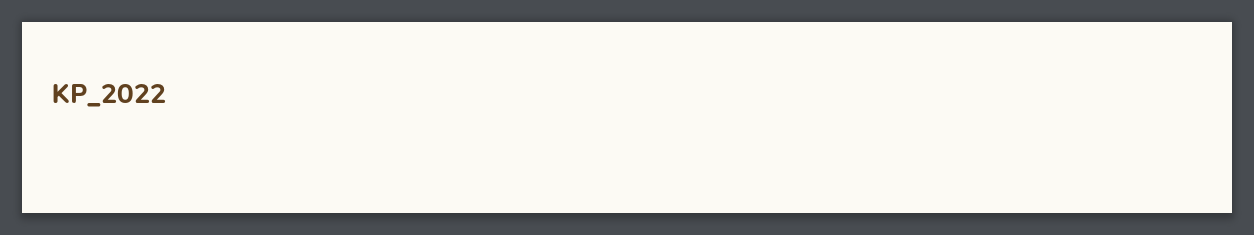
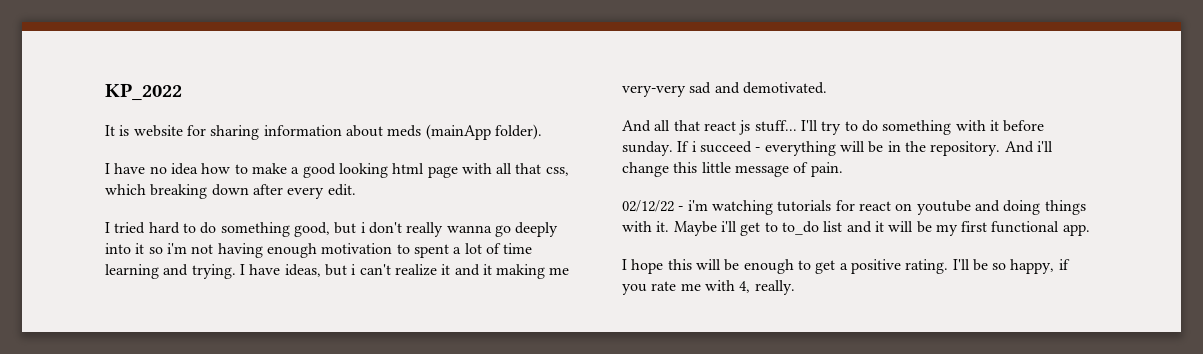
+ It is website for sharing information about meds (mainApp folder).
+ I have no idea how to make a good looking html page with all that css, which breaking down after every edit.
+ I tried hard to do something good, but i don't really wanna go deeply into it so i'm not having enough motivation to spent a lot of time learning and trying. I have ideas, but i can't realize it and it making me very-very sad and demotivated.
+ And all that react js stuff... I'll try to do something with it before sunday. If i succeed - everything will be in the repository. And i'll change this little message of pain.
+ 02/12/22 - i'm watching tutorials for react on youtube and doing things with it. Maybe i'll get to to_do list and it will be my first functional app.
+ I hope this will be enough to get a positive rating. I'll be so happy, if you rate me with 4, really.

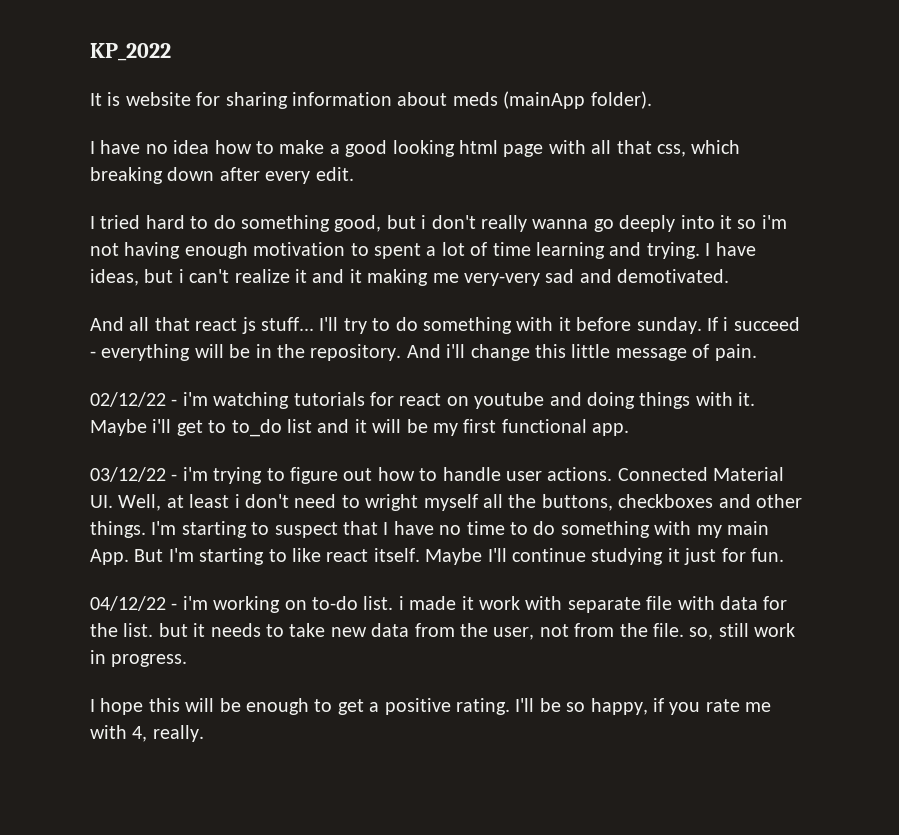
+ 03/12/22 - i'm trying to figure out how to handle user actions. Connected Material UI. Well, at least i don't need to wright myself all the buttons, checkboxes and other things. I'm starting to suspect that I have no time to do something with my main App. But I'm starting to like react itself. Maybe I'll continue studying it just for fun.
+ 04/12/22 - i'm working on to-do list. i made it work with separate file with data for the list. but it needs to take new data from the user, not from the file. so, still work in progress.

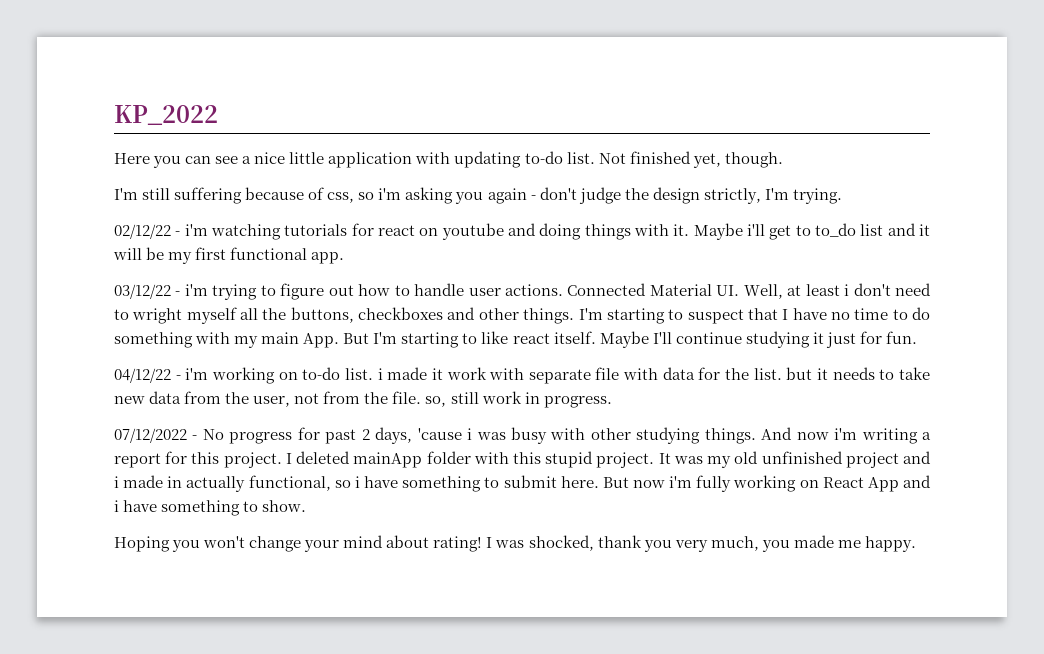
- It is website for sharing information about meds (mainApp folder).
- I have no idea how to make a good looking html page with all that css, which breaking down after every edit.
- I tried hard to do something good, but i don't really wanna go deeply into it so i'm not having enough motivation to spent a lot of time learning and trying. I have ideas, but i can't realize it and it making me very-very sad and demotivated.
- And all that react js stuff... I'll try to do something with it before sunday. If i succeed - everything will be in the repository. And i'll change this little message of pain.
+ Here you can see a nice little application with updating to-do list. Not finished yet, though.
+ I'm still suffering because of css, so i'm asking you again - don't judge the design strictly, I'm trying.
- I hope this will be enough to get a positive rating. I'll be so happy, if you rate me with 4, really.
+ 07/12/2022 - No progress for past 2 days, 'cause i was busy with other studying things. And now i'm writing a report for this project. I deleted mainApp folder with this stupid project. It was my old unfinished project and i made in actually functional, so i have something to submit here. But now i'm fully working on React App and i have something to show.
+ Hoping you won't change your mind about rating! I was shocked, thank you very much, you made me happy.

